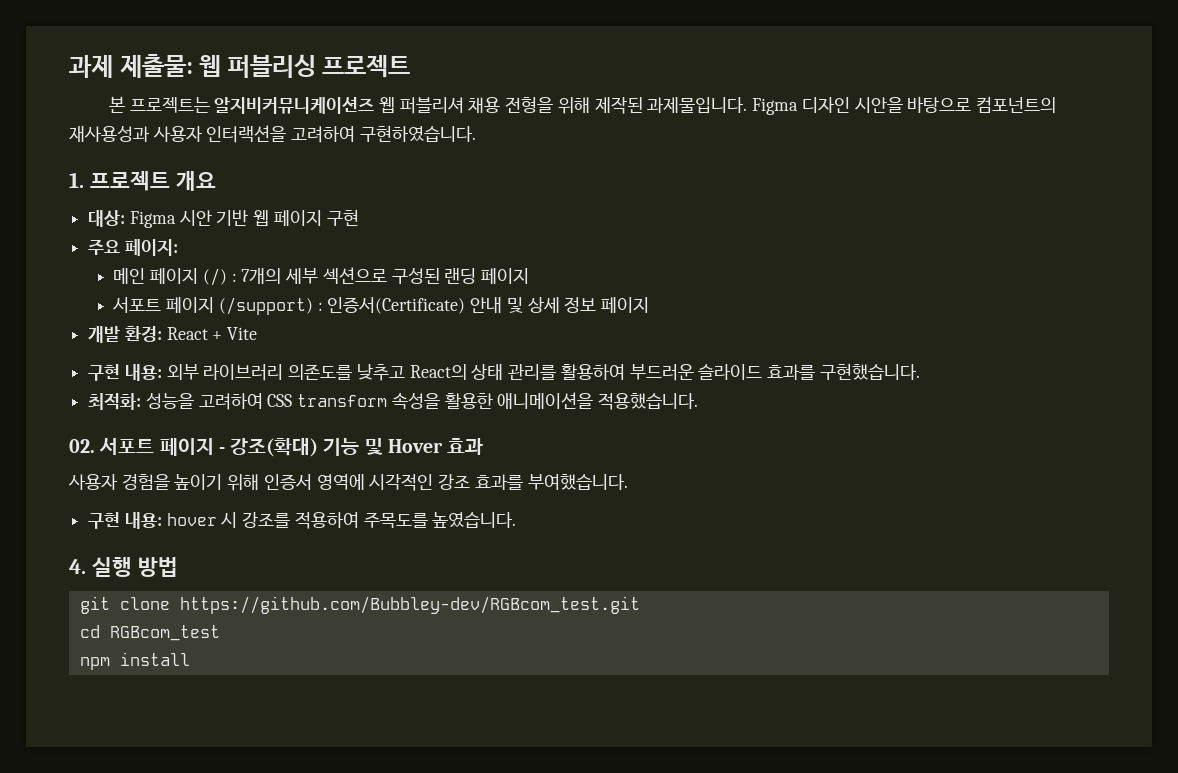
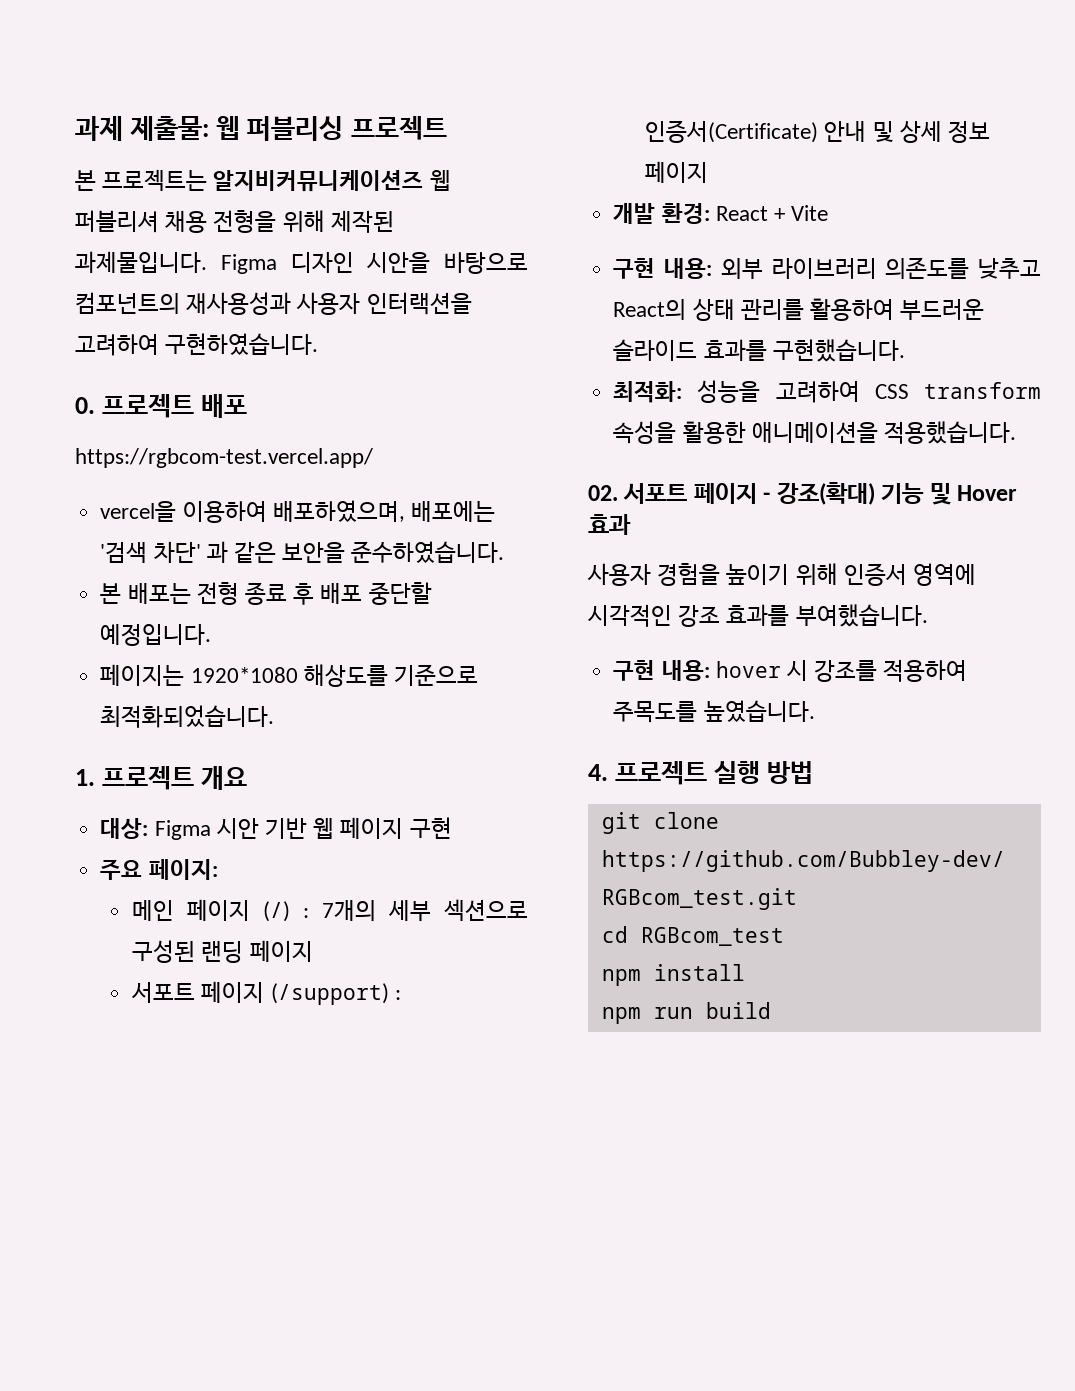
+ 0. 프로젝트 배포
+ https://rgbcom-test.vercel.app/
+ vercel을 이용하여 배포하였으며, 배포에는 '검색 차단' 과 같은 보안을 준수하였습니다.
+ 본 배포는 전형 종료 후 배포 중단할 예정입니다.
+ 페이지는 1920*1080 해상도를 기준으로 최적화되었습니다.
- 4. 실행 방법
+ 4. 프로젝트 실행 방법
+ npm run build

